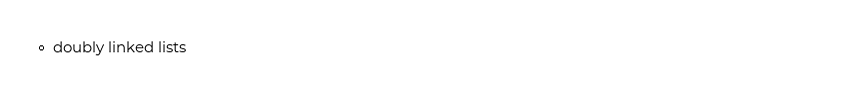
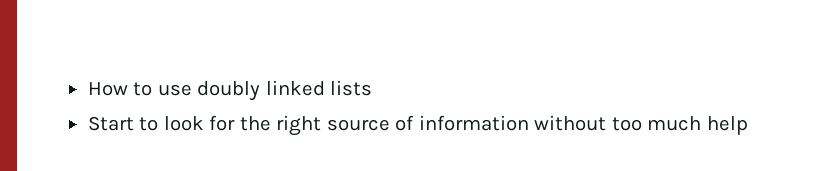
- doubly linked lists
+ How to use doubly linked lists
+ Start to look for the right source of information without too much help

